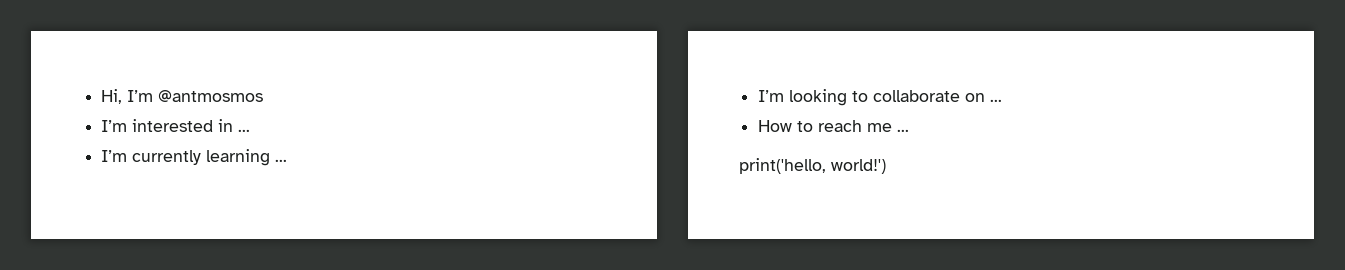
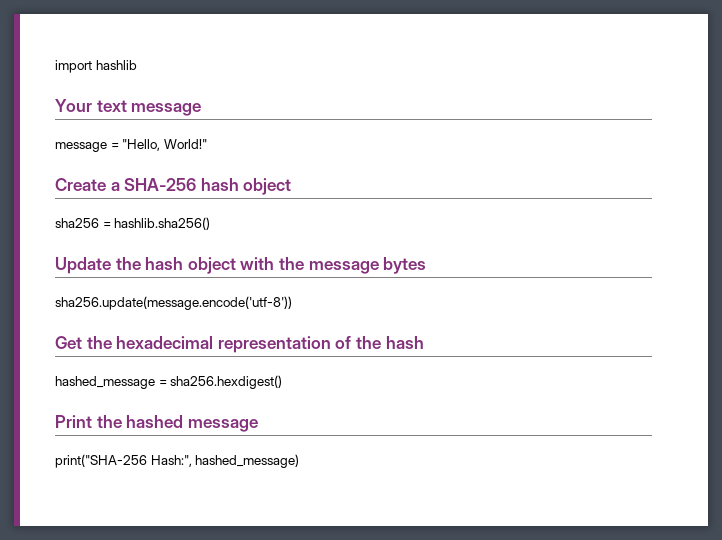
- Hi, I’m @antmosmos
- I’m interested in ...
- I’m currently learning ...
- I’m looking to collaborate on ...
- How to reach me ...
- print('hello, world!')
+ import hashlib
+ Your text message
+ message = "Hello, World!"
+ Create a SHA-256 hash object
+ sha256 = hashlib.sha256()
+ Update the hash object with the message bytes
+ sha256.update(message.encode('utf-8'))
+ Get the hexadecimal representation of the hash
+ hashed_message = sha256.hexdigest()
+ Print the hashed message
+ print("SHA-256 Hash:", hashed_message)

